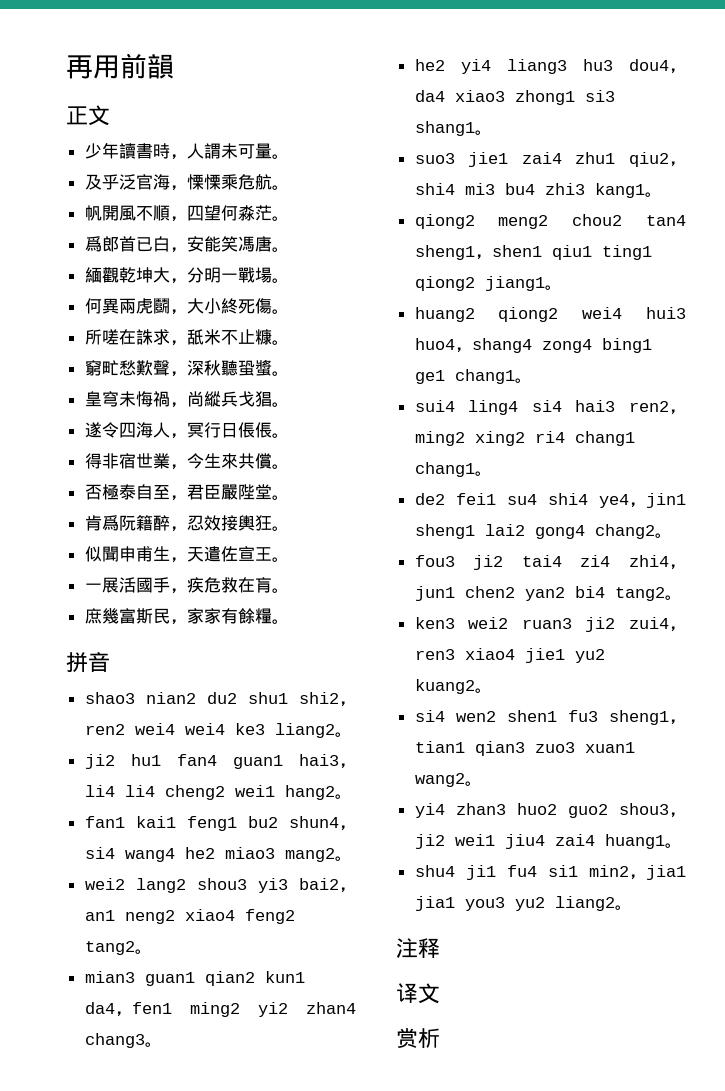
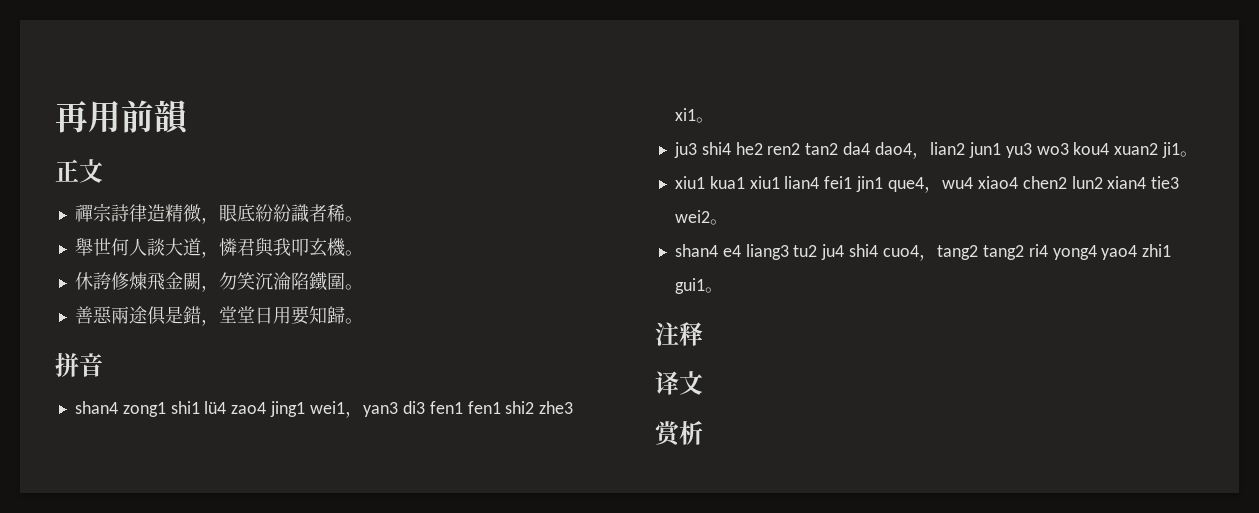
- 少年讀書時，人謂未可量。
- 及乎泛官海，慄慄乘危航。
- 帆開風不順，四望何淼茫。
- 爲郎首已白，安能笑馮唐。
- 緬觀乾坤大，分明一戰場。
- 何異兩虎鬭，大小終死傷。
- 所嗟在誅求，舐米不止糠。
- 窮甿愁歎聲，深秋聽蛩螿。
- 皇穹未悔禍，尚縱兵戈猖。
- 遂令四海人，冥行日倀倀。
- 得非宿世業，今生來共償。
- 否極泰自至，君臣嚴陛堂。
- 肯爲阮籍醉，忍效接輿狂。
- 似聞申甫生，天遣佐宣王。
- 一展活國手，疾危救在肓。
- 庶幾富斯民，家家有餘糧。
+ 禪宗詩律造精微，眼底紛紛識者稀。
+ 舉世何人談大道，憐君與我叩玄機。
+ 休誇修煉飛金闕，勿笑沉淪陷鐵圍。
+ 善惡兩途俱是錯，堂堂日用要知歸。
  拼音
- shao3 nian2 du2 shu1 shi2，ren2 wei4 wei4 ke3 liang2。
- ji2 hu1 fan4 guan1 hai3，li4 li4 cheng2 wei1 hang2。
- fan1 kai1 feng1 bu2 shun4，si4 wang4 he2 miao3 mang2。
- wei2 lang2 shou3 yi3 bai2，an1 neng2 xiao4 feng2 tang2。
- mian3 guan1 qian2 kun1 da4，fen1 ming2 yi2 zhan4 chang3。
- he2 yi4 liang3 hu3 dou4，da4 xiao3 zhong1 si3 shang1。
- suo3 jie1 zai4 zhu1 qiu2，shi4 mi3 bu4 zhi3 kang1。
- qiong2 meng2 chou2 tan4 sheng1，shen1 qiu1 ting1 qiong2 jiang1。
- huang2 qiong2 wei4 hui3 huo4，shang4 zong4 bing1 ge1 chang1。
- sui4 ling4 si4 hai3 ren2，ming2 xing2 ri4 chang1 chang1。
- de2 fei1 su4 shi4 ye4，jin1 sheng1 lai2 gong4 chang2。
- fou3 ji2 tai4 zi4 zhi4，jun1 chen2 yan2 bi4 tang2。
- ken3 wei2 ruan3 ji2 zui4，ren3 xiao4 jie1 yu2 kuang2。
- si4 wen2 shen1 fu3 sheng1，tian1 qian3 zuo3 xuan1 wang2。
- yi4 zhan3 huo2 guo2 shou3，ji2 wei1 jiu4 zai4 huang1。
- shu4 ji1 fu4 si1 min2，jia1 jia1 you3 yu2 liang2。
+ shan4 zong1 shi1 lü4 zao4 jing1 wei1，yan3 di3 fen1 fen1 shi2 zhe3 xi1。
+ ju3 shi4 he2 ren2 tan2 da4 dao4，lian2 jun1 yu3 wo3 kou4 xuan2 ji1。
+ xiu1 kua1 xiu1 lian4 fei1 jin1 que4，wu4 xiao4 chen2 lun2 xian4 tie3 wei2。
+ shan4 e4 liang3 tu2 ju4 shi4 cuo4，tang2 tang2 ri4 yong4 yao4 zhi1 gui1。

